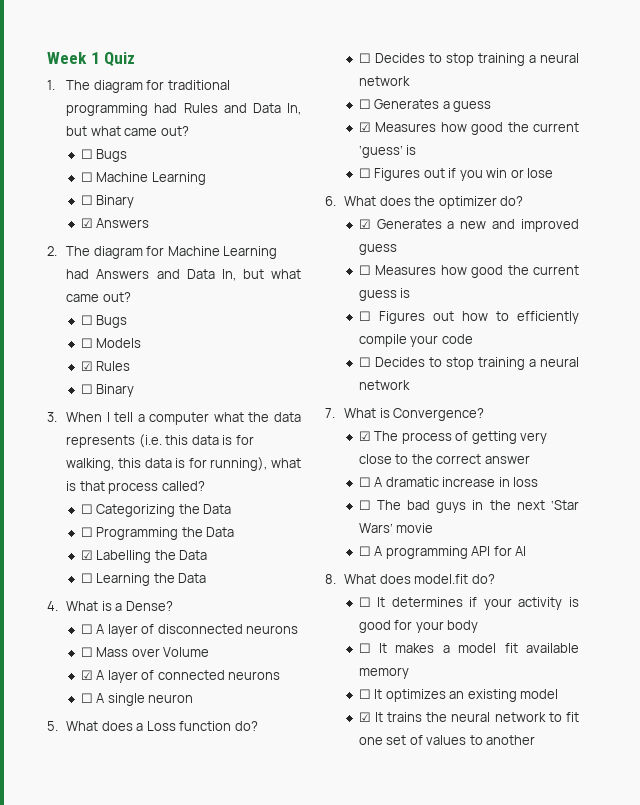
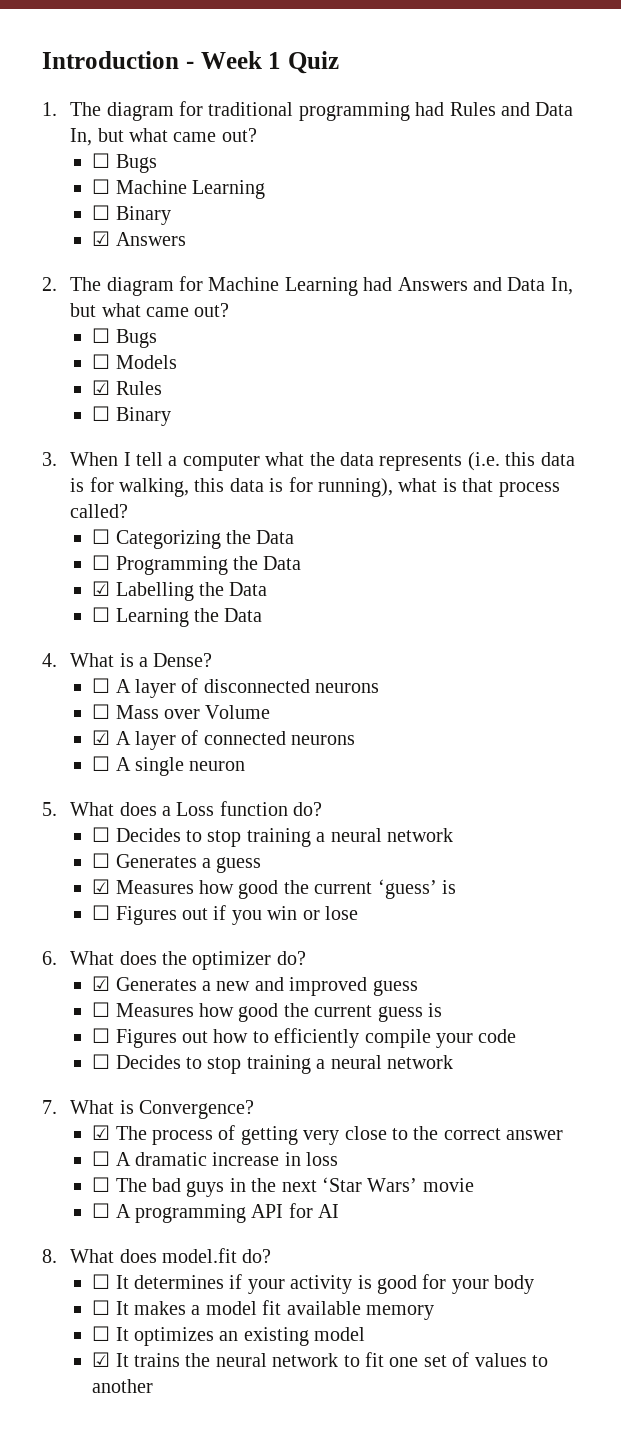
- Week 1 Quiz
+ Introduction - Week 1 Quiz

